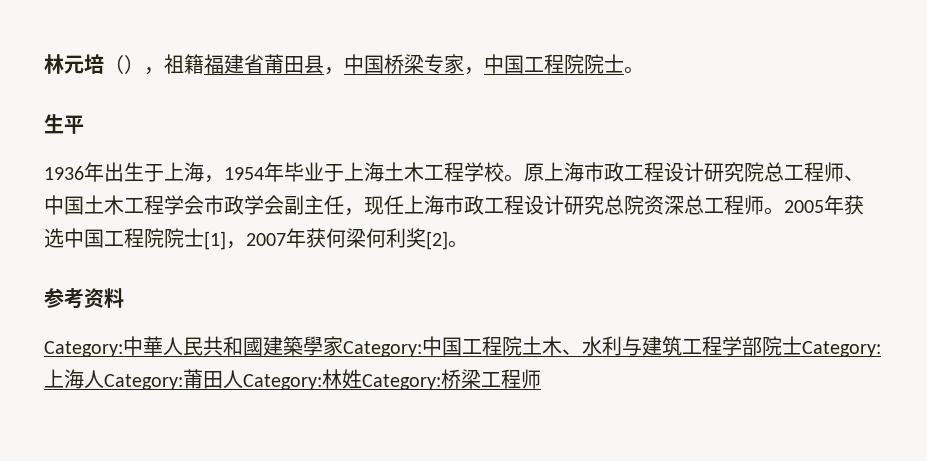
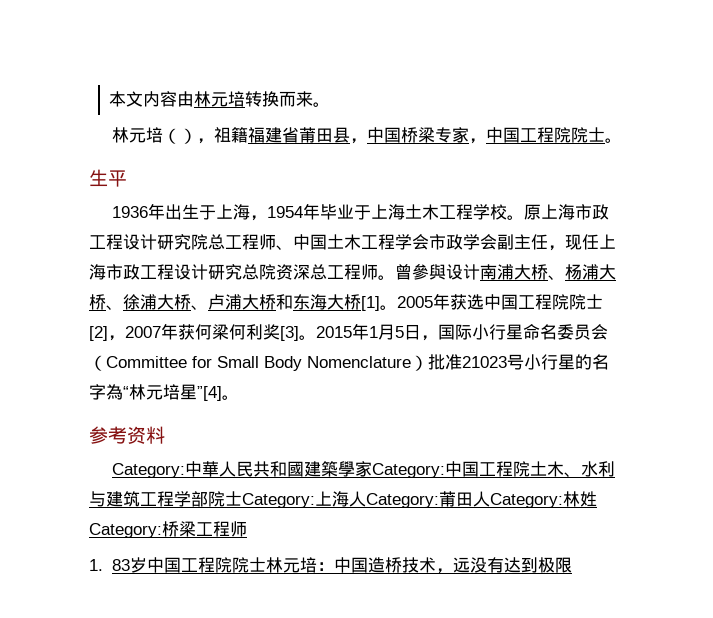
+ 本文内容由林元培转换而来。
+ 曾參與设计南浦大桥、杨浦大桥、徐浦大桥、卢浦大桥和东海大桥[1]。
- 2005年获选中国工程院院士[1]，2007年获何梁何利奖[2]。
+ 2005年获选中国工程院院士[2]，2007年获何梁何利奖[3]。2015年1月5日，国际小行星命名委员会（Committee for Small Body Nomenclature）批准21023号小行星的名字為“林元培星”[4]。
+ 1. 83岁中国工程院院士林元培：中国造桥技术，远没有达到极限

